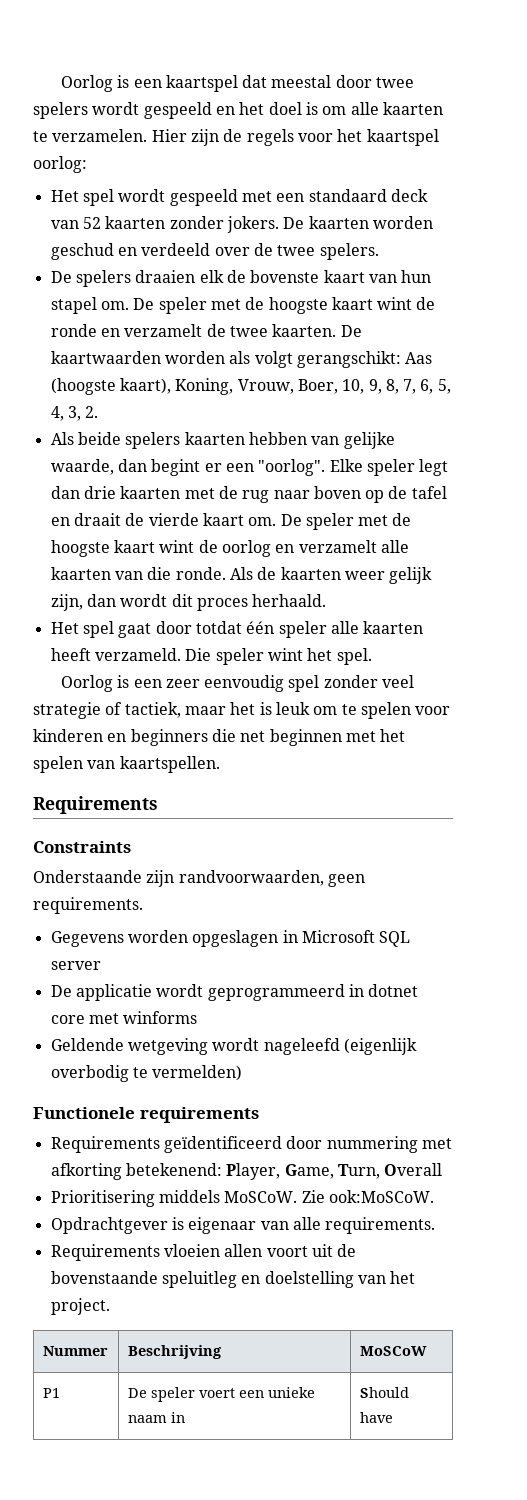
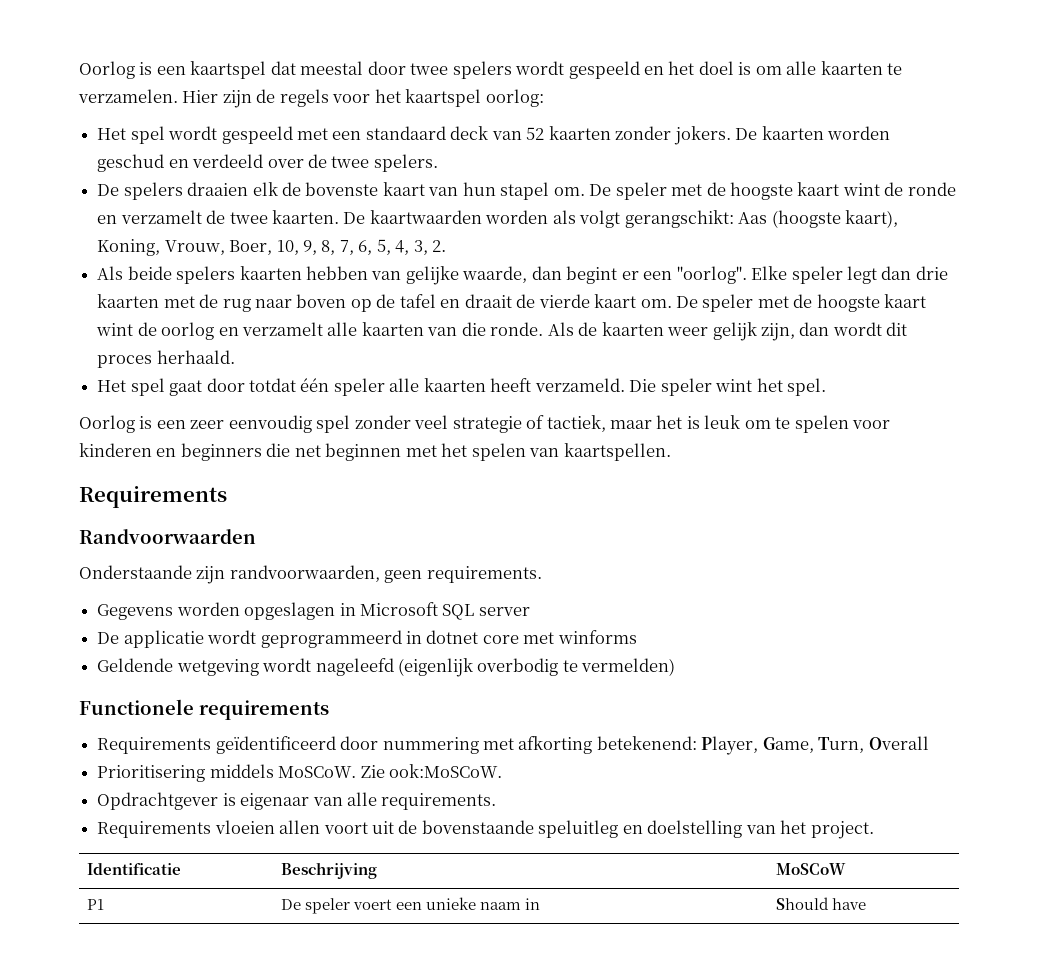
- Constraints
+ Randvoorwaarden
- Nummer | Beschrijving | MoSCoW
+ Identificatie | Beschrijving | MoSCoW

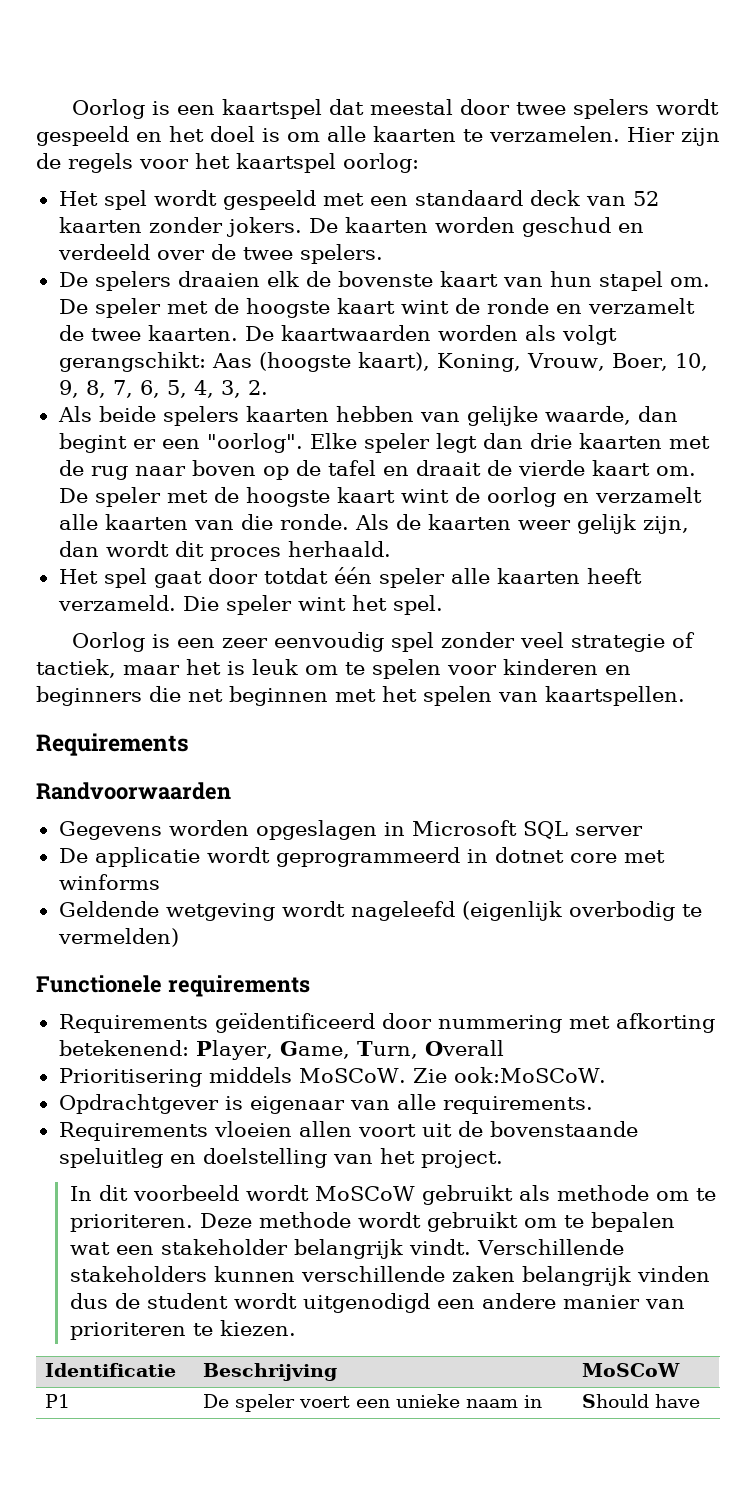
- Onderstaande zijn randvoorwaarden, geen requirements.
+ In dit voorbeeld wordt MoSCoW gebruikt als methode om te prioriteren. Deze methode wordt gebruikt om te bepalen wat een stakeholder belangrijk vindt. Verschillende stakeholders kunnen verschillende zaken belangrijk vinden dus de student wordt uitgenodigd een andere manier van prioriteren te kiezen.

